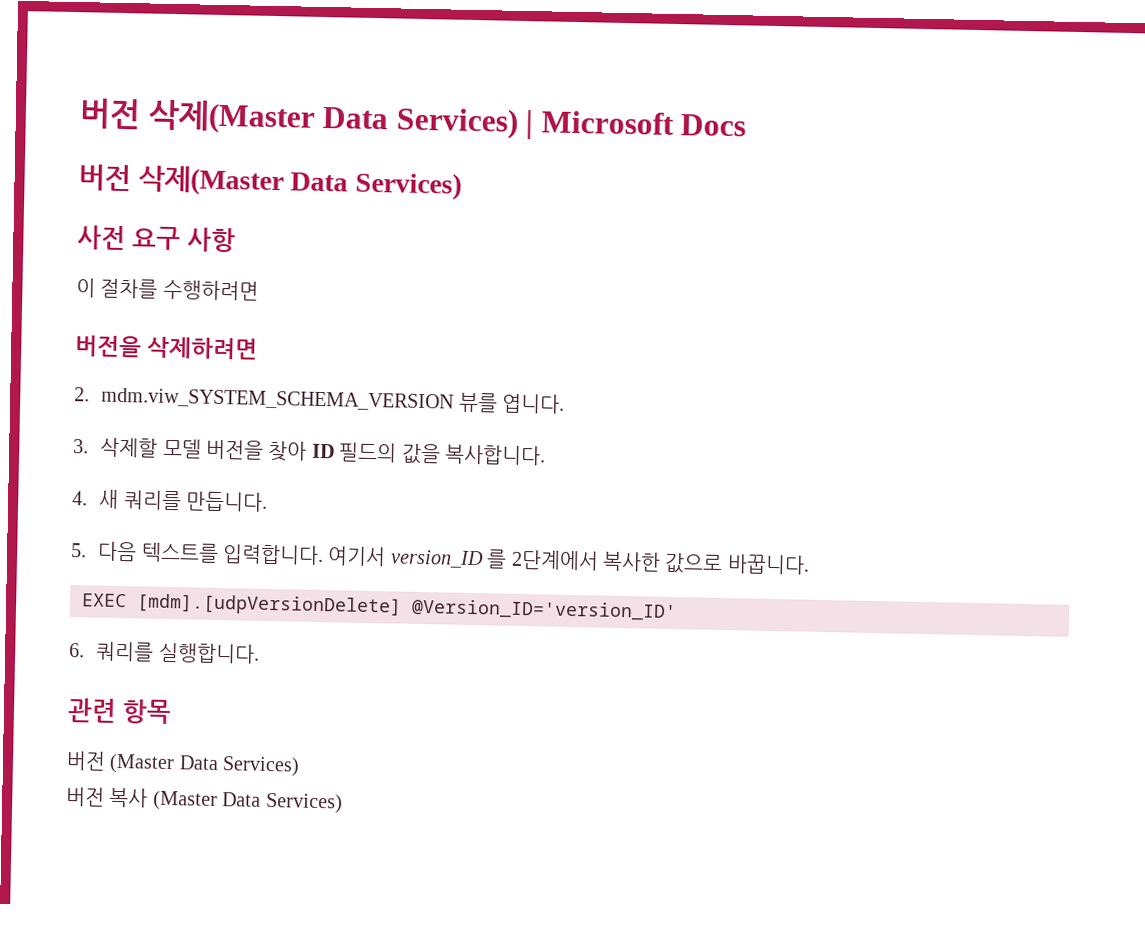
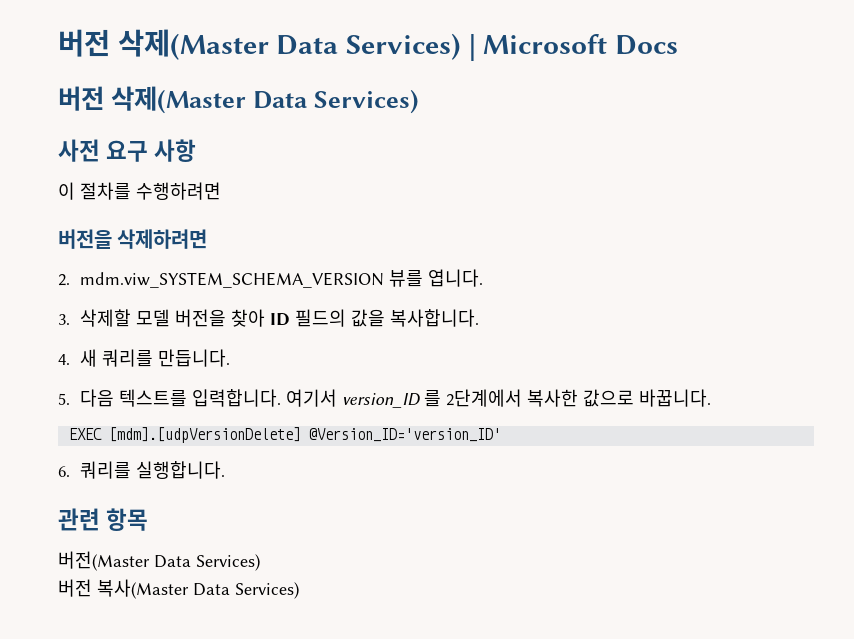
- 버전 (Master Data Services)
+ 버전(Master Data Services)
- 버전 복사 (Master Data Services)
+ 버전 복사(Master Data Services)

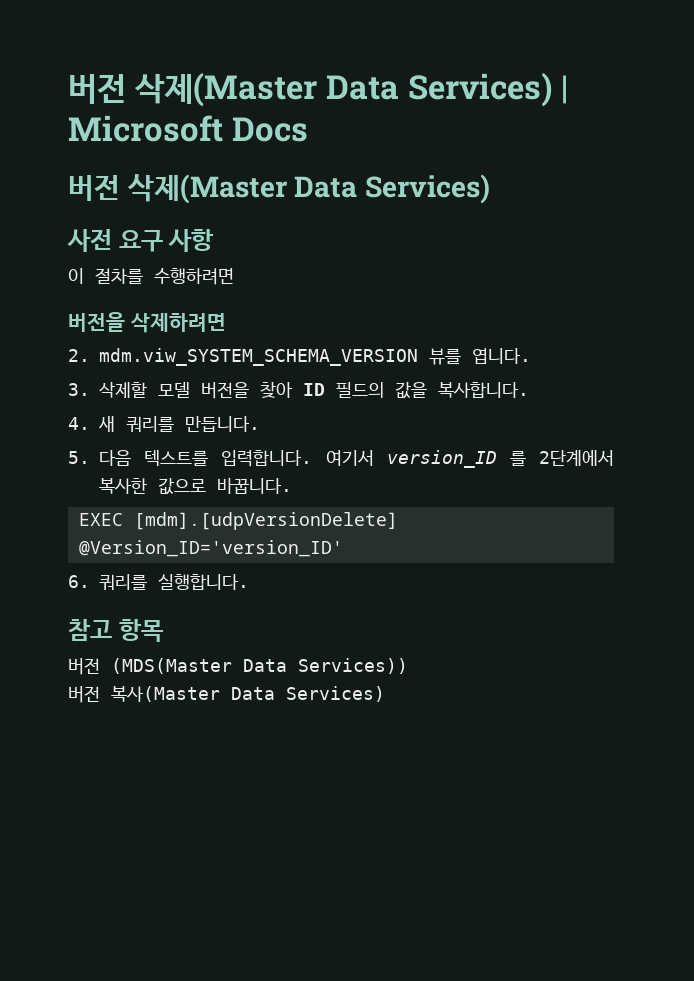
- 관련 항목
+ 참고 항목
- 버전(Master Data Services)
+ 버전 (MDS(Master Data Services))

